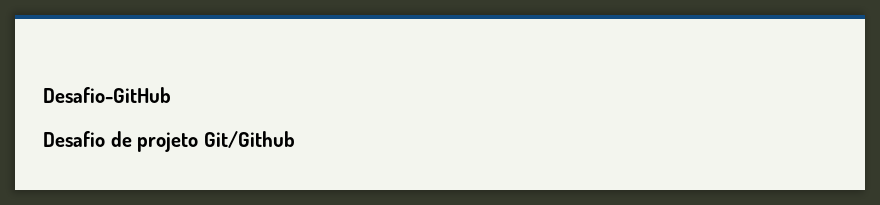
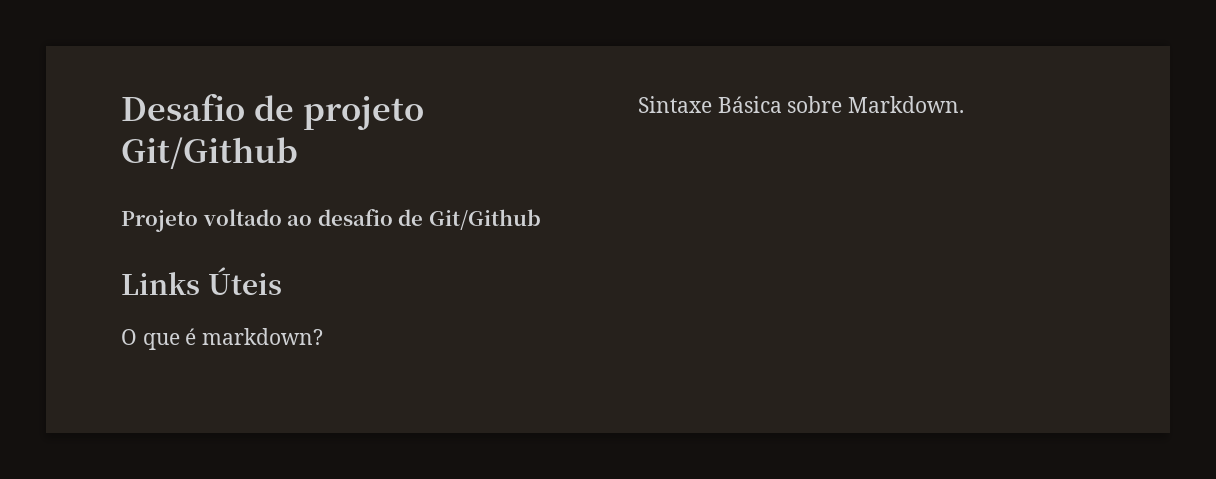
- Desafio-GitHub
+ Projeto voltado ao desafio de Git/Github
+ Links Úteis
+ O que é markdown?
+ Sintaxe Básica sobre Markdown.

